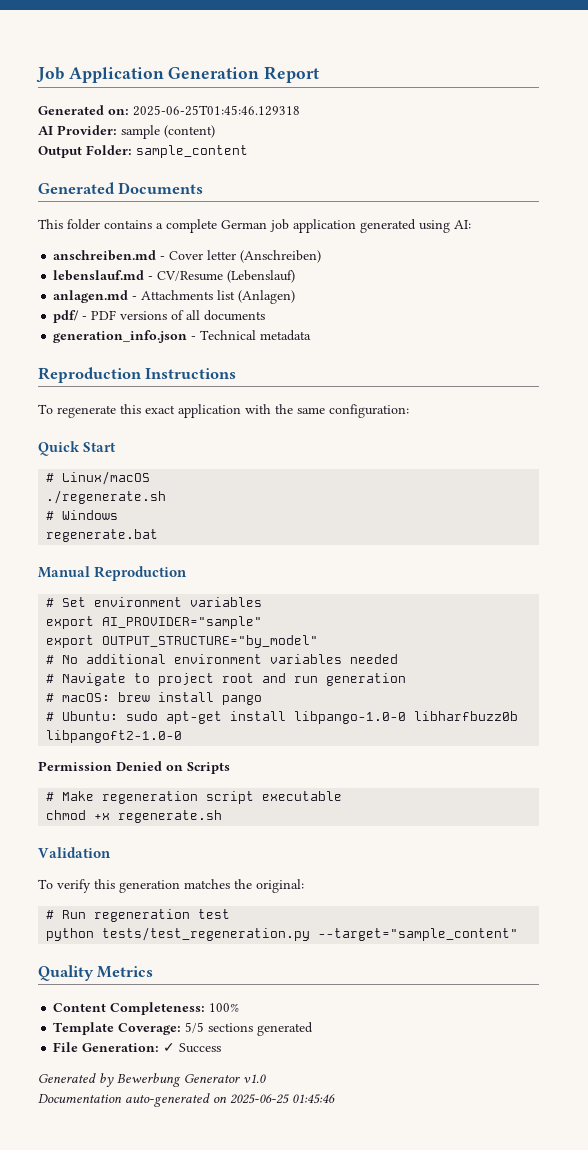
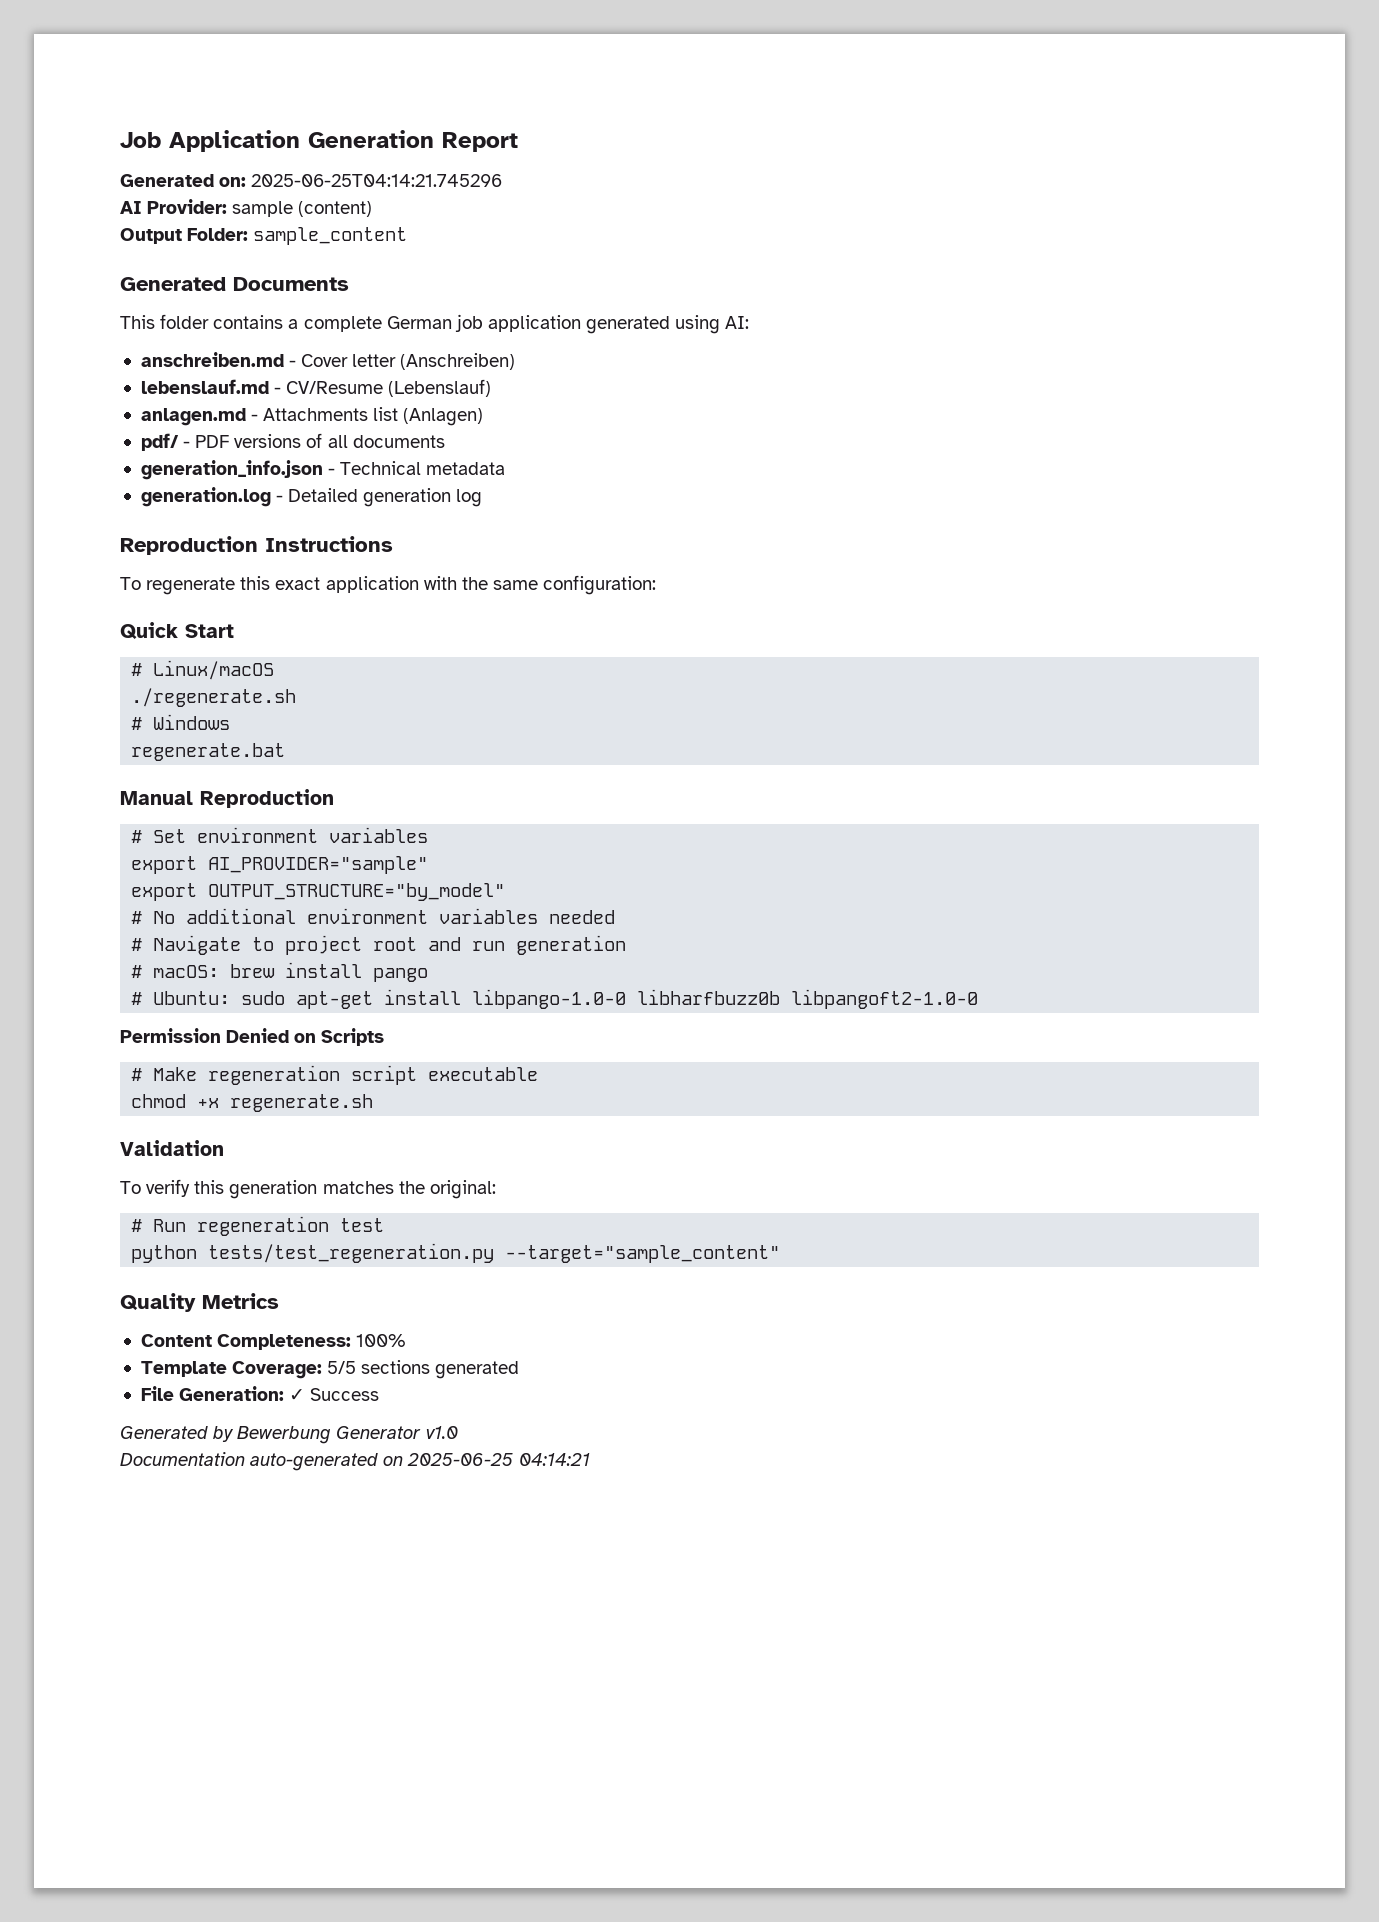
- Generated on: 2025-06-25T01:45:46.129318
+ Generated on: 2025-06-25T04:14:21.745296
+ generation.log - Detailed generation log
- Documentation auto-generated on 2025-06-25 01:45:46
+ Documentation auto-generated on 2025-06-25 04:14:21

